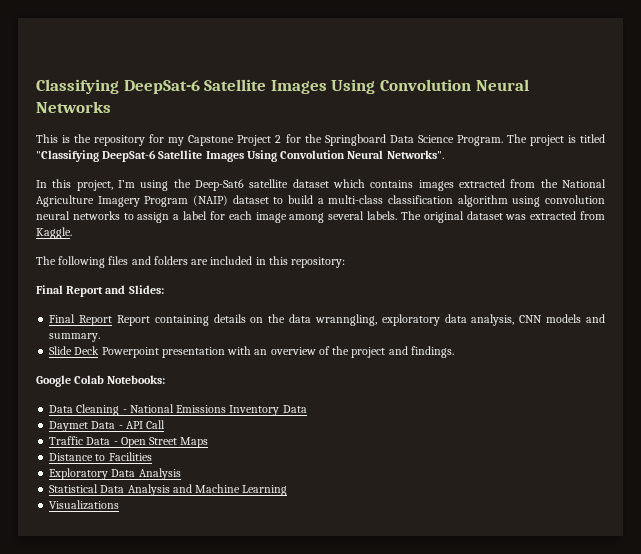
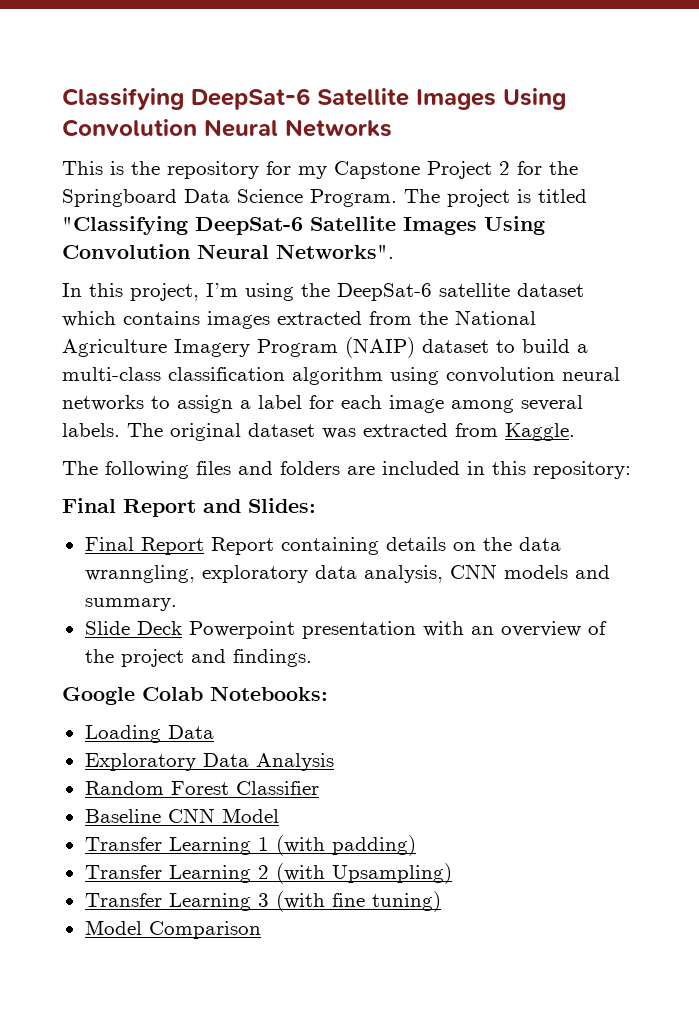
- In this project, I’m using the Deep-Sat6 satellite dataset which contains images extracted from the National Agriculture Imagery Program (NAIP) dataset to build a multi-class classification algorithm using convolution neural networks to assign a label for each image among several labels.
+ In this project, I’m using the DeepSat-6 satellite dataset which contains images extracted from the National Agriculture Imagery Program (NAIP) dataset to build a multi-class classification algorithm using convolution neural networks to assign a label for each image among several labels.
- Data Cleaning - National Emissions Inventory Data
- Daymet Data - API Call
- Traffic Data - Open Street Maps
- Distance to Facilities
+ Loading Data
  Exploratory Data Analysis
- Statistical Data Analysis and Machine Learning
- Visualizations
+ Random Forest Classifier
+ Baseline CNN Model
+ Transfer Learning 1 (with padding)
+ Transfer Learning 2 (with Upsampling)
+ Transfer Learning 3 (with fine tuning)
+ Model Comparison

